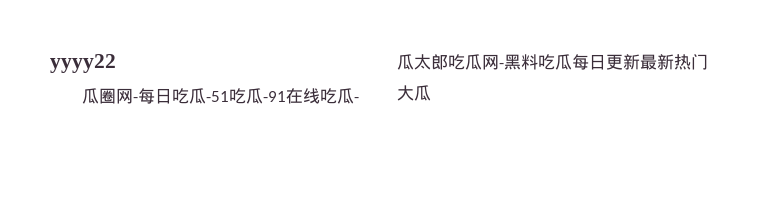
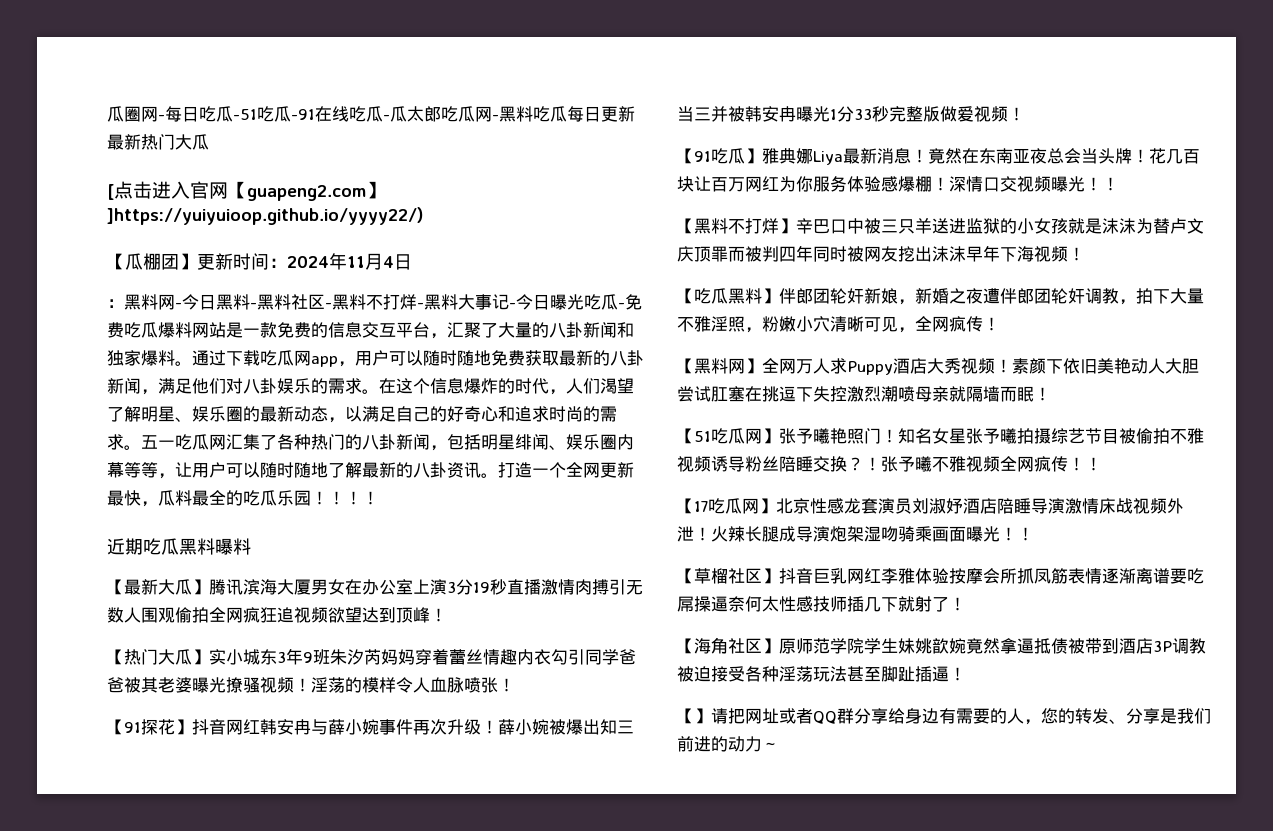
- yyyy22
+ [点击进入官网【guapeng2.com】]https://yuiyuioop.github.io/yyyy22/)
+ 【瓜棚团】更新时间：2024年11月4日
+ ：黑料网-今日黑料-黑料社区-黑料不打烊-黑料大事记-今日曝光吃瓜-免费吃瓜爆料网站是一款免费的信息交互平台，汇聚了大量的八卦新闻和独家爆料。通过下载吃瓜网app，用户可以随时随地免费获取最新的八卦新闻，满足他们对八卦娱乐的需求。在这个信息爆炸的时代，人们渴望了解明星、娱乐圈的最新动态，以满足自己的好奇心和追求时尚的需求。五一吃瓜网汇集了各种热门的八卦新闻，包括明星绯闻、娱乐圈内幕等等，让用户可以随时随地了解最新的八卦资讯。打造一个全网更新最快，瓜料最全的吃瓜乐园！！！！
+ 近期吃瓜黑料曝料
+ 【最新大瓜】腾讯滨海大厦男女在办公室上演3分19秒直播激情肉搏引无数人围观偷拍全网疯狂追视频欲望达到顶峰！
+ 【热门大瓜】实小城东3年9班朱汐芮妈妈穿着蕾丝情趣内衣勾引同学爸爸被其老婆曝光撩骚视频！淫荡的模样令人血脉喷张！
+ 【91探花】抖音网红韩安冉与薛小婉事件再次升级！薛小婉被爆出知三当三并被韩安冉曝光1分33秒完整版做爱视频！
+ 【91吃瓜】雅典娜Liya最新消息！竟然在东南亚夜总会当头牌！花几百块让百万网红为你服务体验感爆棚！深情口交视频曝光！！
+ 【黑料不打烊】辛巴口中被三只羊送进监狱的小女孩就是沫沫为替卢文庆顶罪而被判四年同时被网友挖出沫沫早年下海视频！
+ 【吃瓜黑料】伴郎团轮奸新娘，新婚之夜遭伴郎团轮奸调教，拍下大量不雅淫照，粉嫩小穴清晰可见，全网疯传！
+ 【黑料网】全网万人求Puppy酒店大秀视频！素颜下依旧美艳动人大胆尝试肛塞在挑逗下失控激烈潮喷母亲就隔墙而眠！
+ 【51吃瓜网】张予曦艳照门！知名女星张予曦拍摄综艺节目被偷拍不雅视频诱导粉丝陪睡交换？！张予曦不雅视频全网疯传！！
+ 【17吃瓜网】北京性感龙套演员刘淑妤酒店陪睡导演激情床战视频外泄！火辣长腿成导演炮架湿吻骑乘画面曝光！！
+ 【草榴社区】抖音巨乳网红李雅体验按摩会所抓凤筋表情逐渐离谱要吃屌操逼奈何太性感技师插几下就射了！
+ 【海角社区】原师范学院学生妹姚歆婉竟然拿逼抵债被带到酒店3P调教被迫接受各种淫荡玩法甚至脚趾插逼！
+ 【】请把网址或者QQ群分享给身边有需要的人，您的转发、分享是我们前进的动力～

